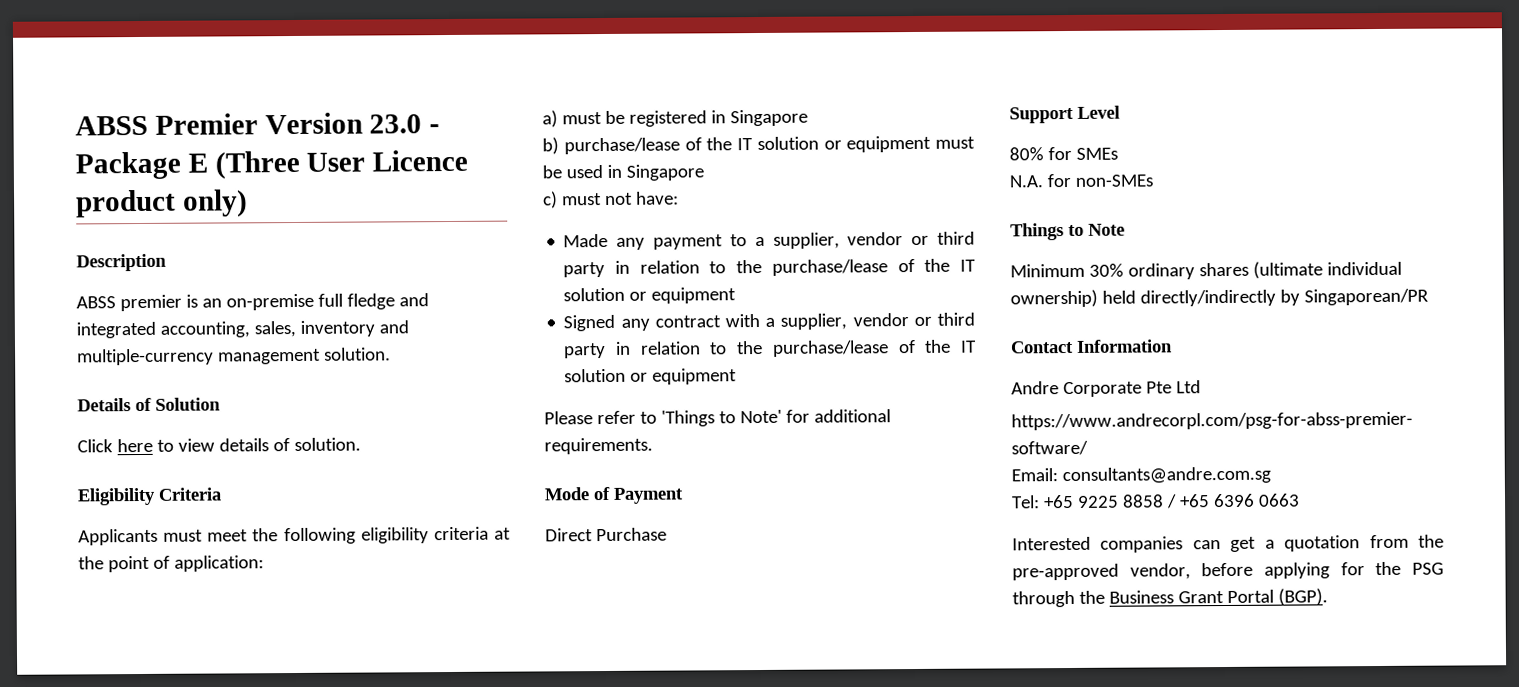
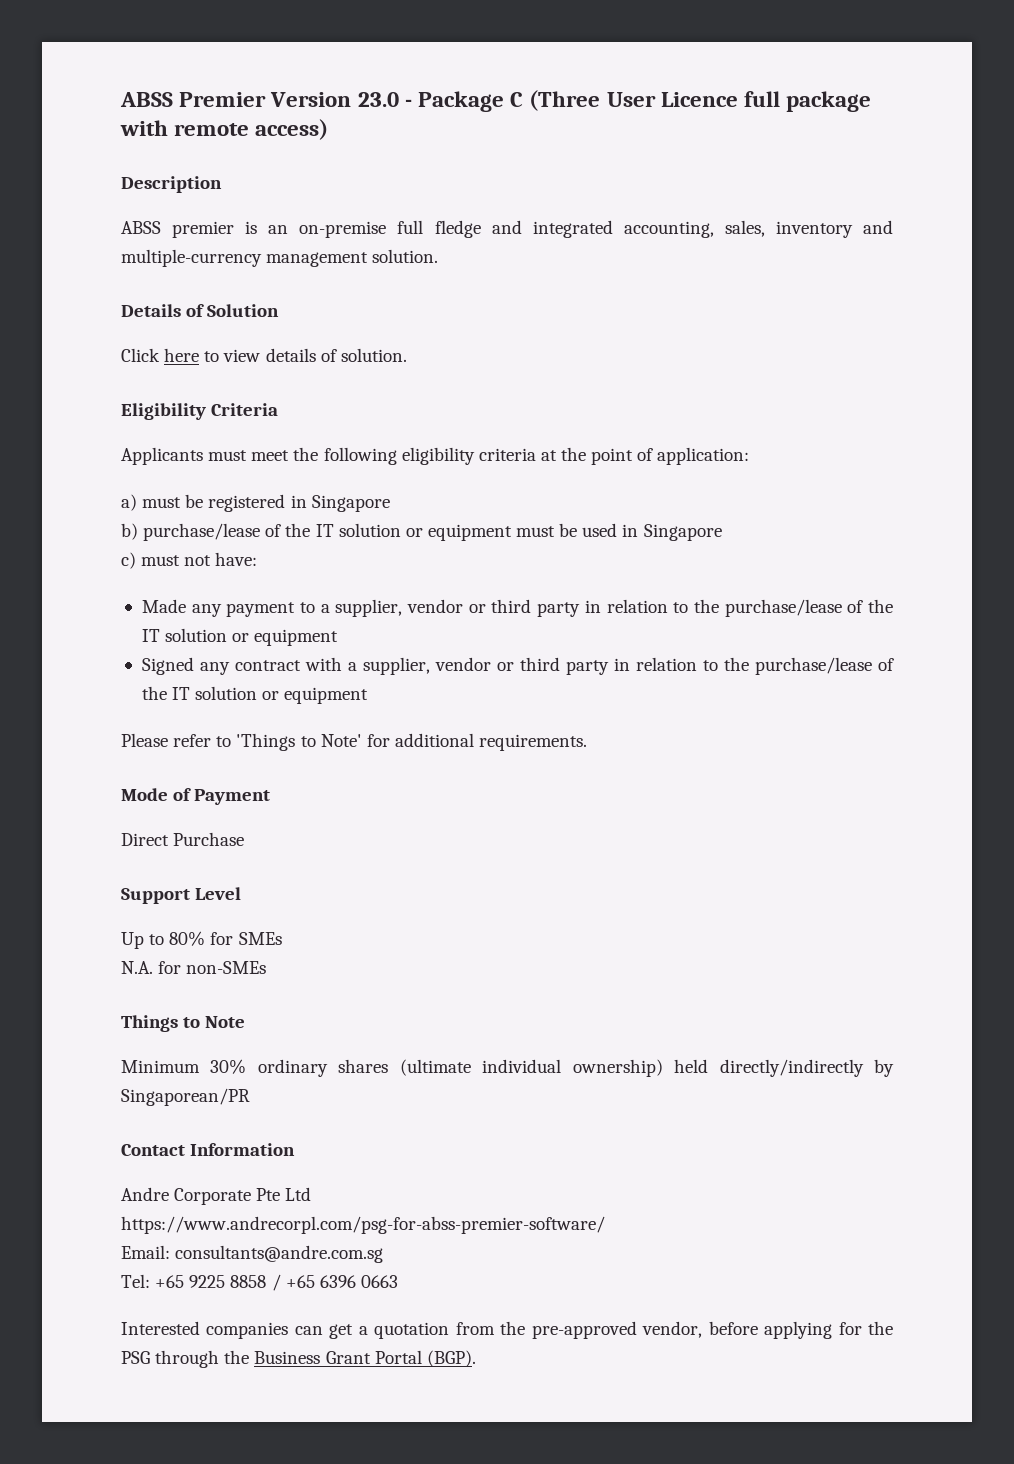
- ABSS Premier Version 23.0 - Package E (Three User Licence product only)
+ ABSS Premier Version 23.0 - Package C (Three User Licence full package with remote access)
- 80% for SMEs
+ Up to 80% for SMEs

